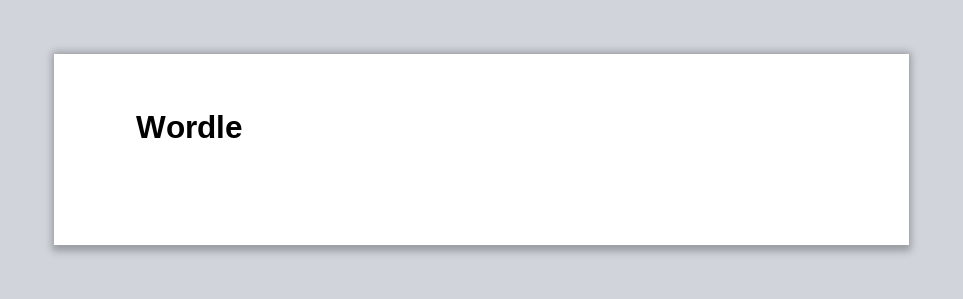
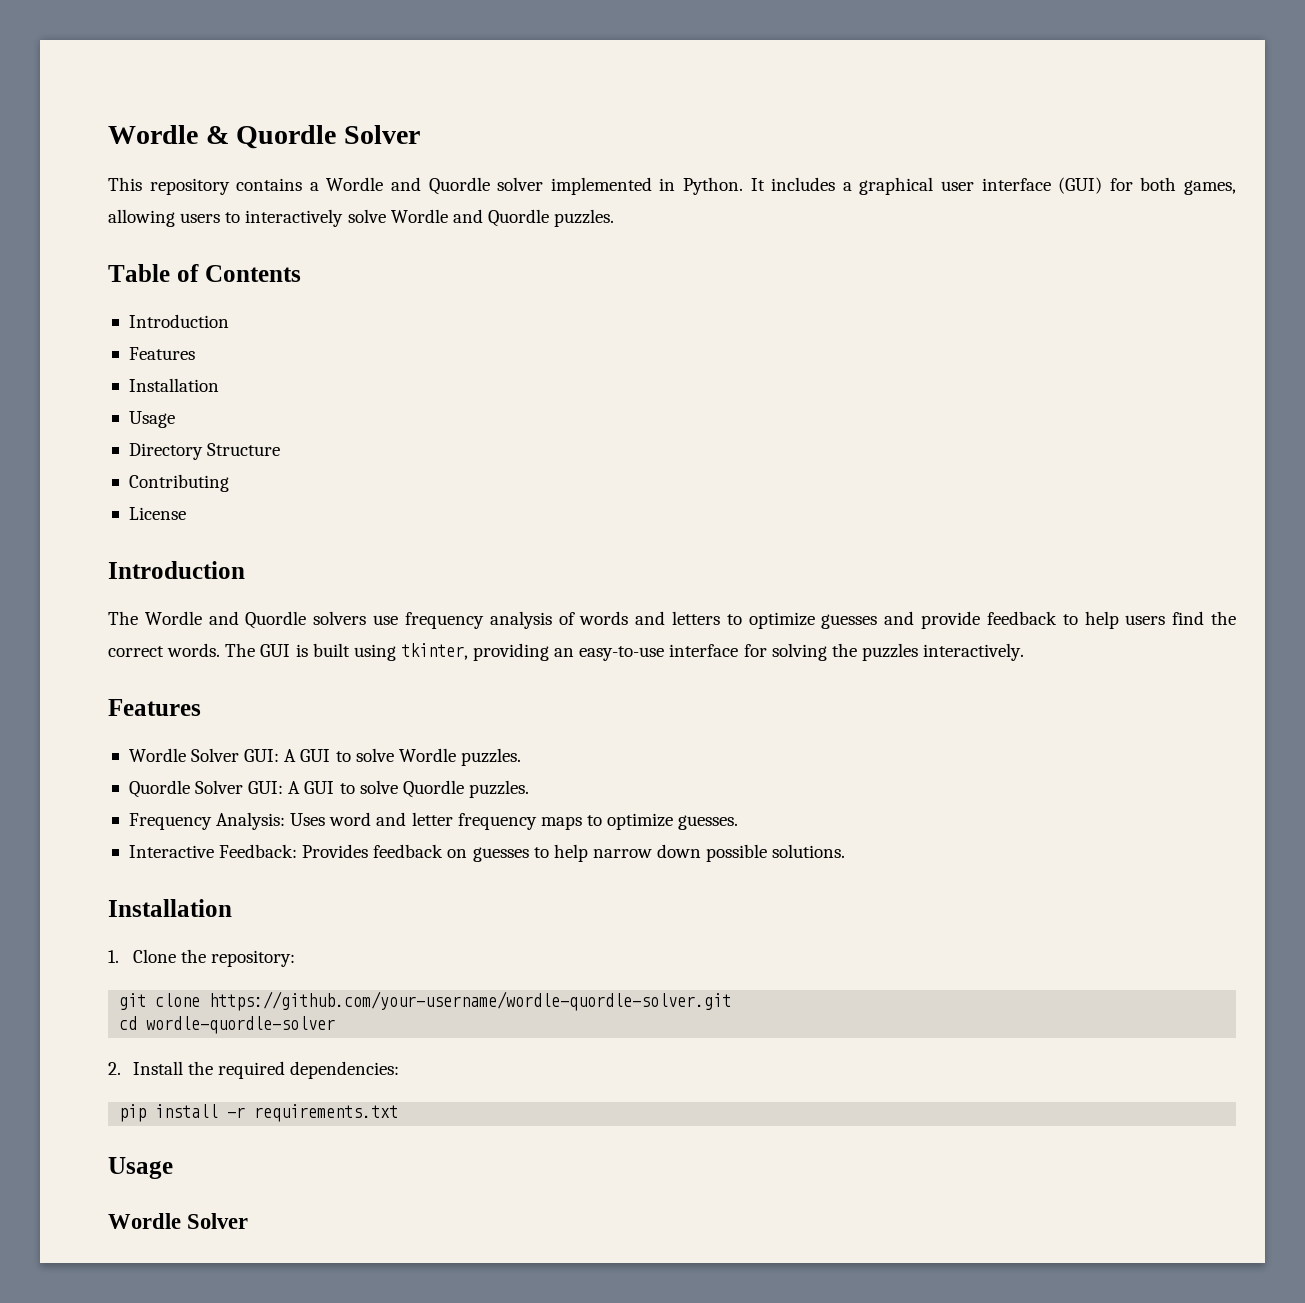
- Wordle
+ Wordle & Quordle Solver
+ This repository contains a Wordle and Quordle solver implemented in Python. It includes a graphical user interface (GUI) for both games, allowing users to interactively solve Wordle and Quordle puzzles.
+ Table of Contents
+ Introduction
+ Features
+ Installation
+ Usage
+ Directory Structure
+ Contributing
+ License
+ Introduction
+ The Wordle and Quordle solvers use frequency analysis of words and letters to optimize guesses and provide feedback to help users find the correct words. The GUI is built using tkinter, providing an easy-to-use interface for solving the puzzles interactively.
+ Features
+ Wordle Solver GUI: A GUI to solve Wordle puzzles.
+ Quordle Solver GUI: A GUI to solve Quordle puzzles.
+ Frequency Analysis: Uses word and letter frequency maps to optimize guesses.
+ Interactive Feedback: Provides feedback on guesses to help narrow down possible solutions.
+ Installation
+ 1. Clone the repository:
+ git clone https://github.com/your-username/wordle-quordle-solver.git
+ cd wordle-quordle-solver
+ 2. Install the required dependencies:
+ pip install -r requirements.txt
+ Usage
+ Wordle Solver

